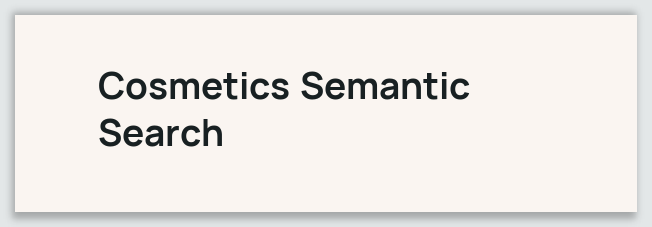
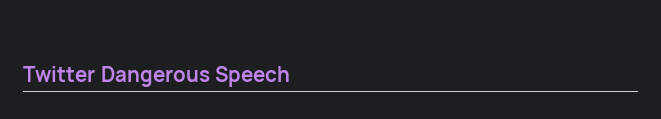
- Cosmetics Semantic Search
+ Twitter Dangerous Speech

